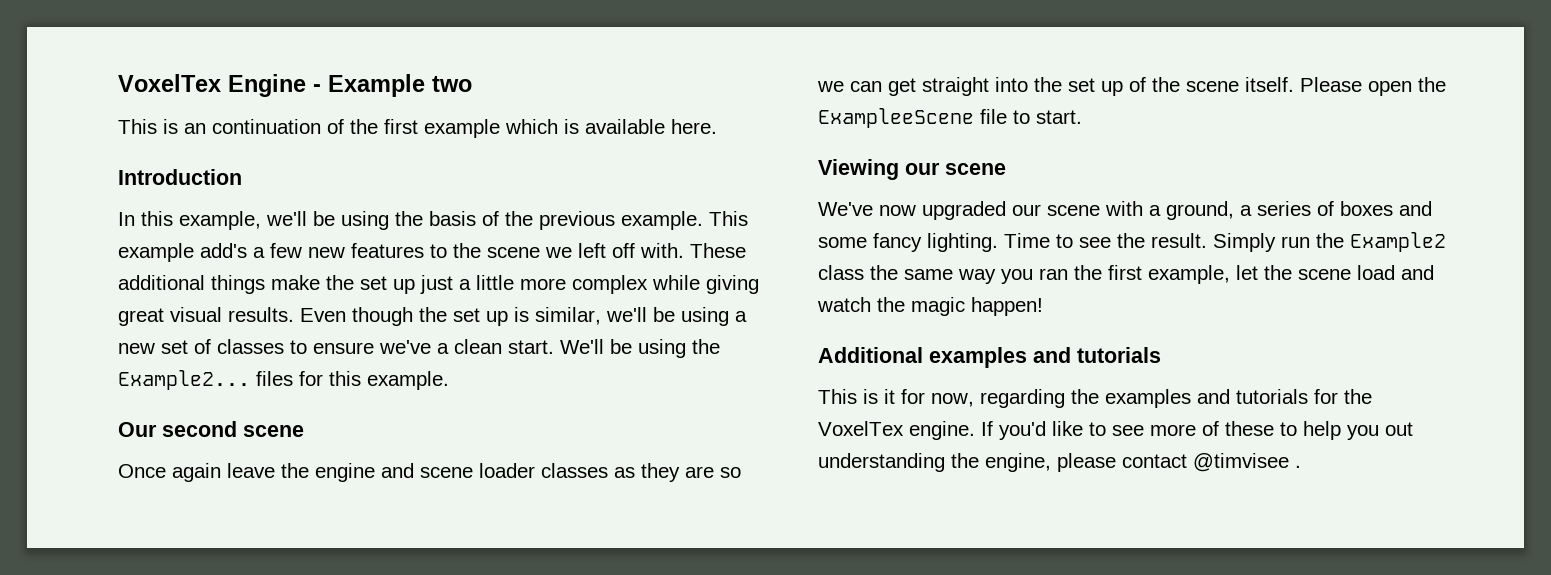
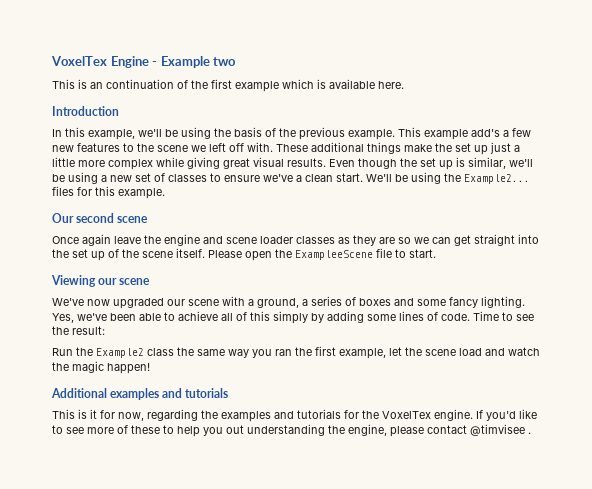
+ Yes, we've been able to achieve all of this simply by adding some lines of code.
- Time to see the result. Simply run the Example2 class the same way you ran the first example, let the scene load and watch the magic happen!
+ Time to see the result:
+ Run the Example2 class the same way you ran the first example, let the scene load and watch the magic happen!

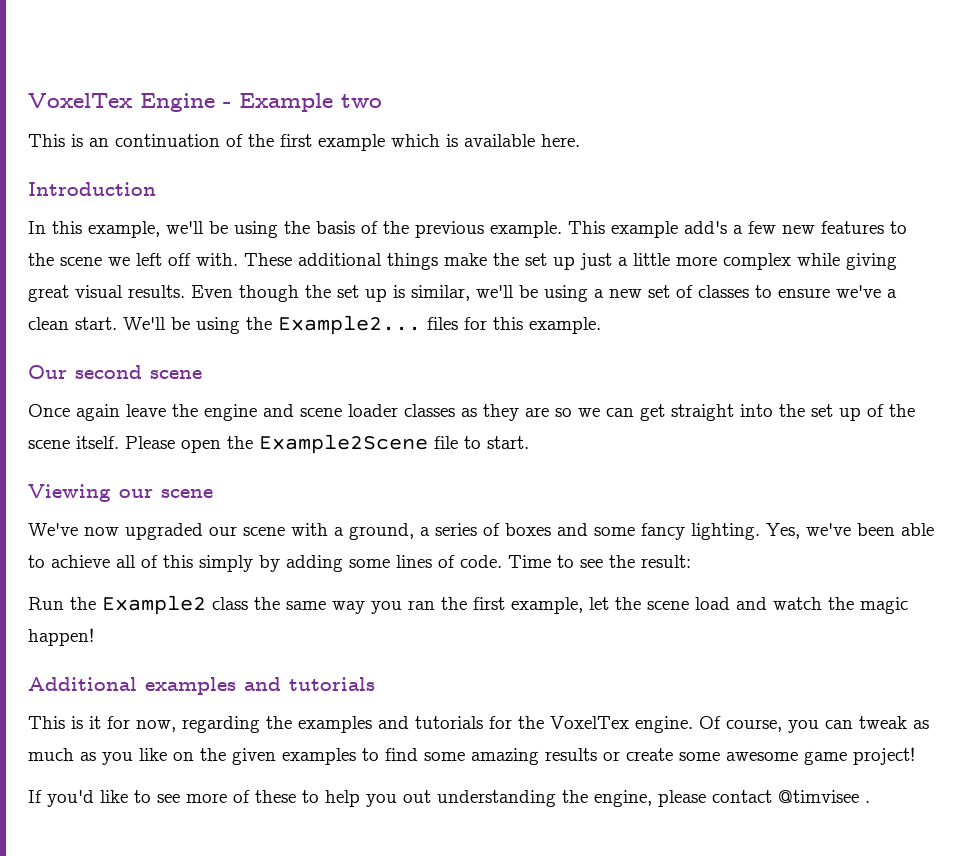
- Please open the ExampleeScene file to start.
+ Please open the Example2Scene file to start.
- This is it for now, regarding the examples and tutorials for the VoxelTex engine. If you'd like to see more of these to help you out understanding the engine, please contact @timvisee .
+ This is it for now, regarding the examples and tutorials for the VoxelTex engine. Of course, you can tweak as much as you like on the given examples to find some amazing results or create some awesome game project!
+ If you'd like to see more of these to help you out understanding the engine, please contact @timvisee .

